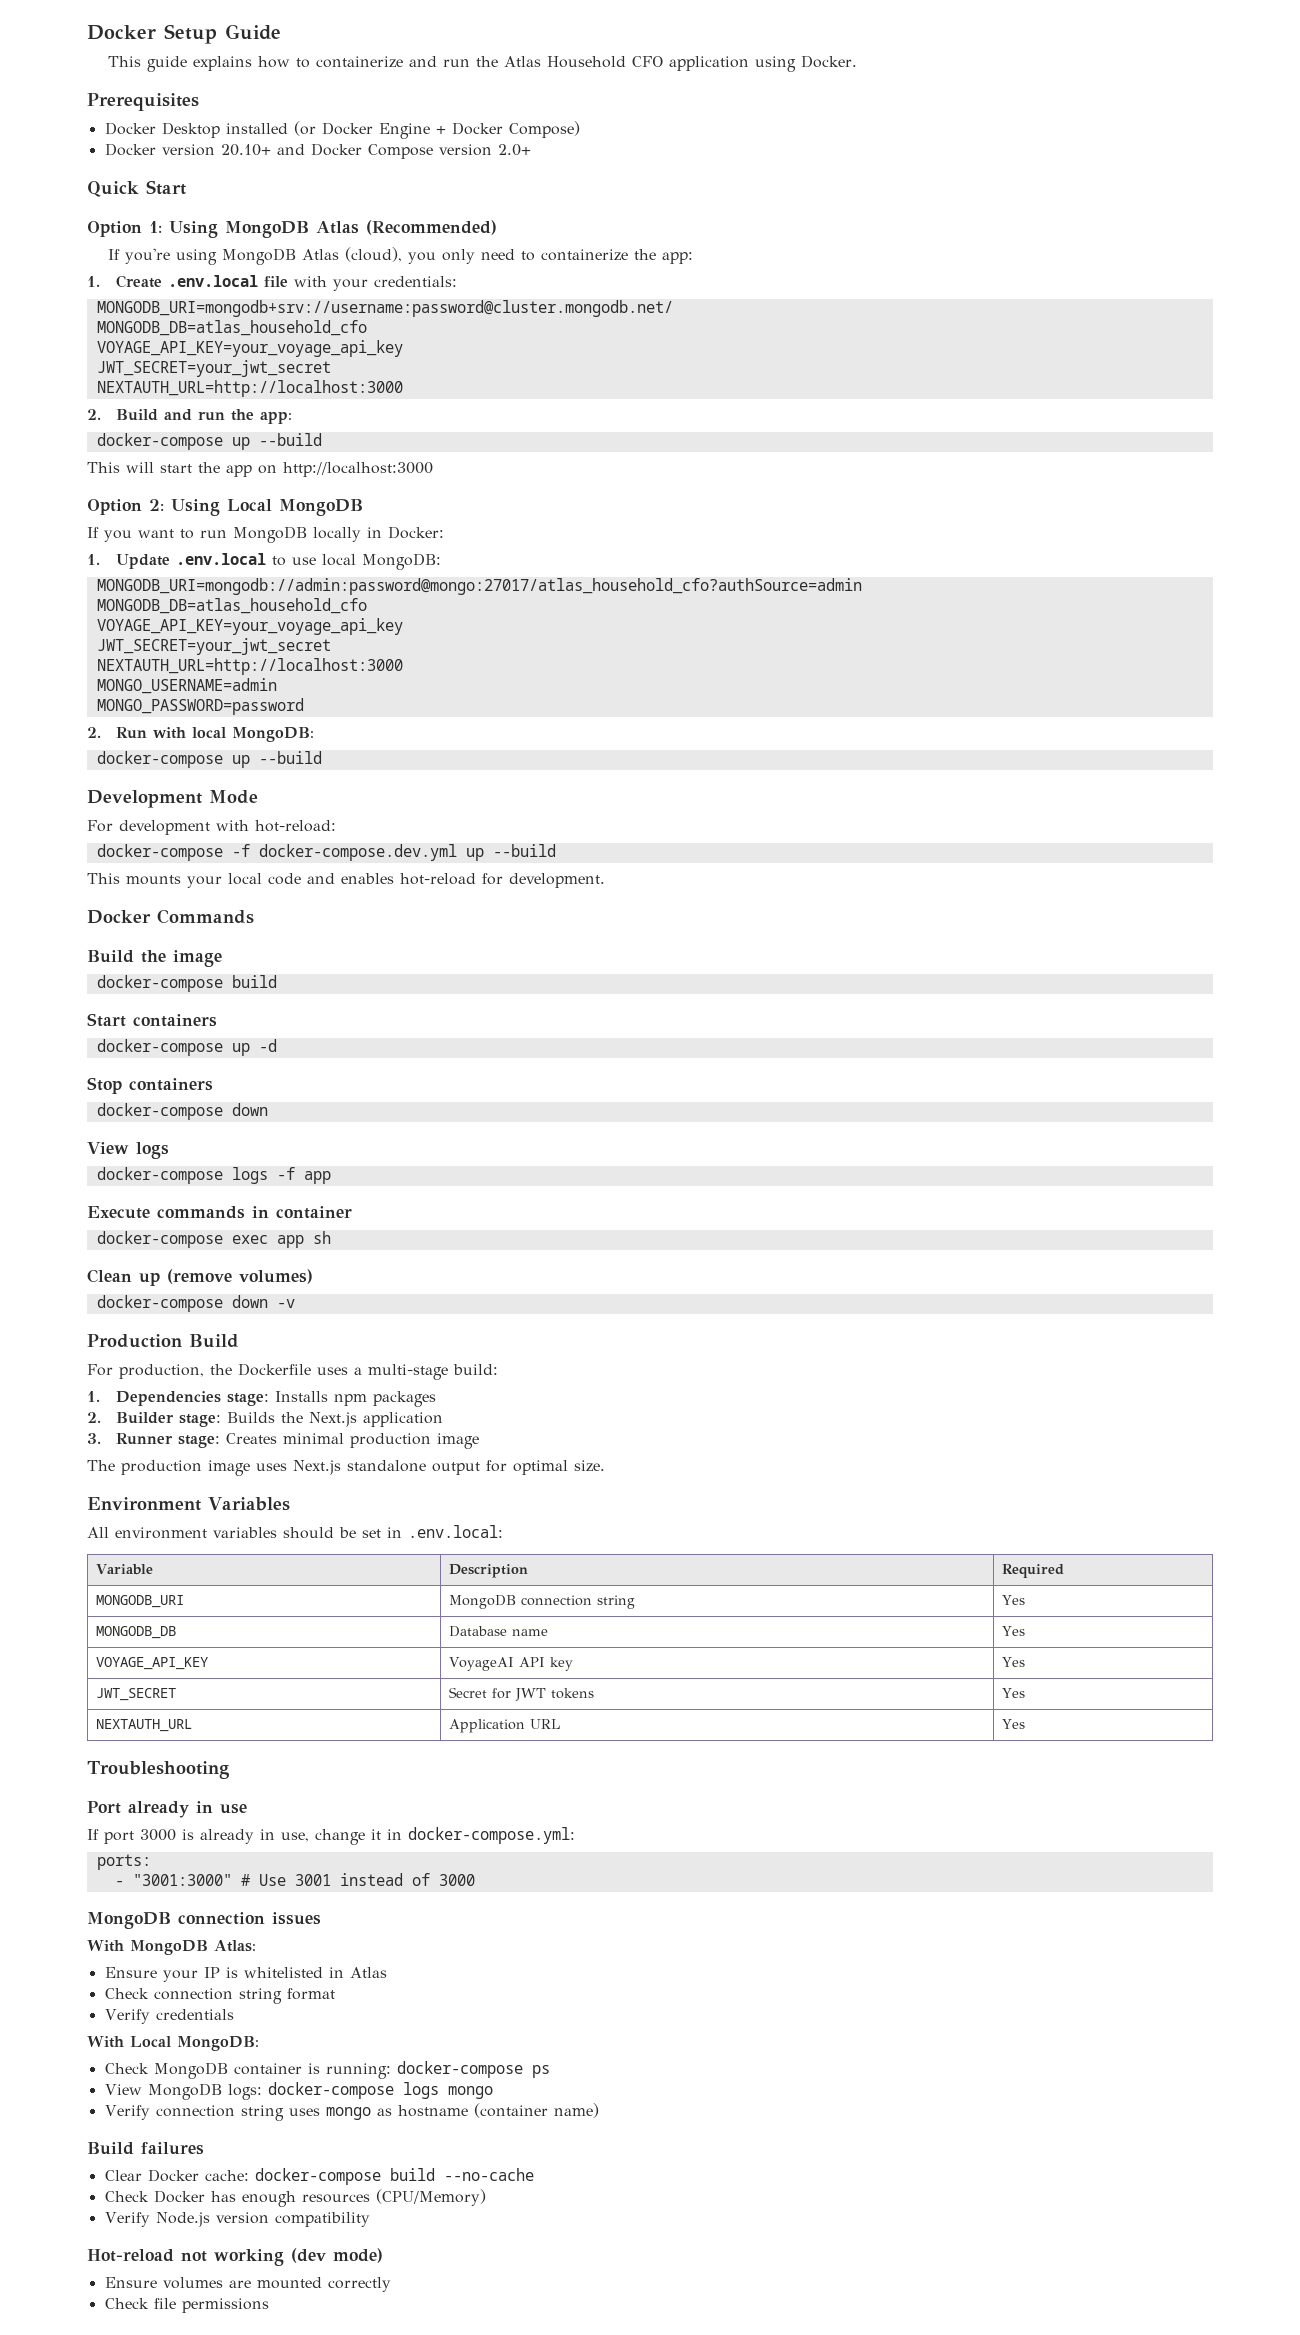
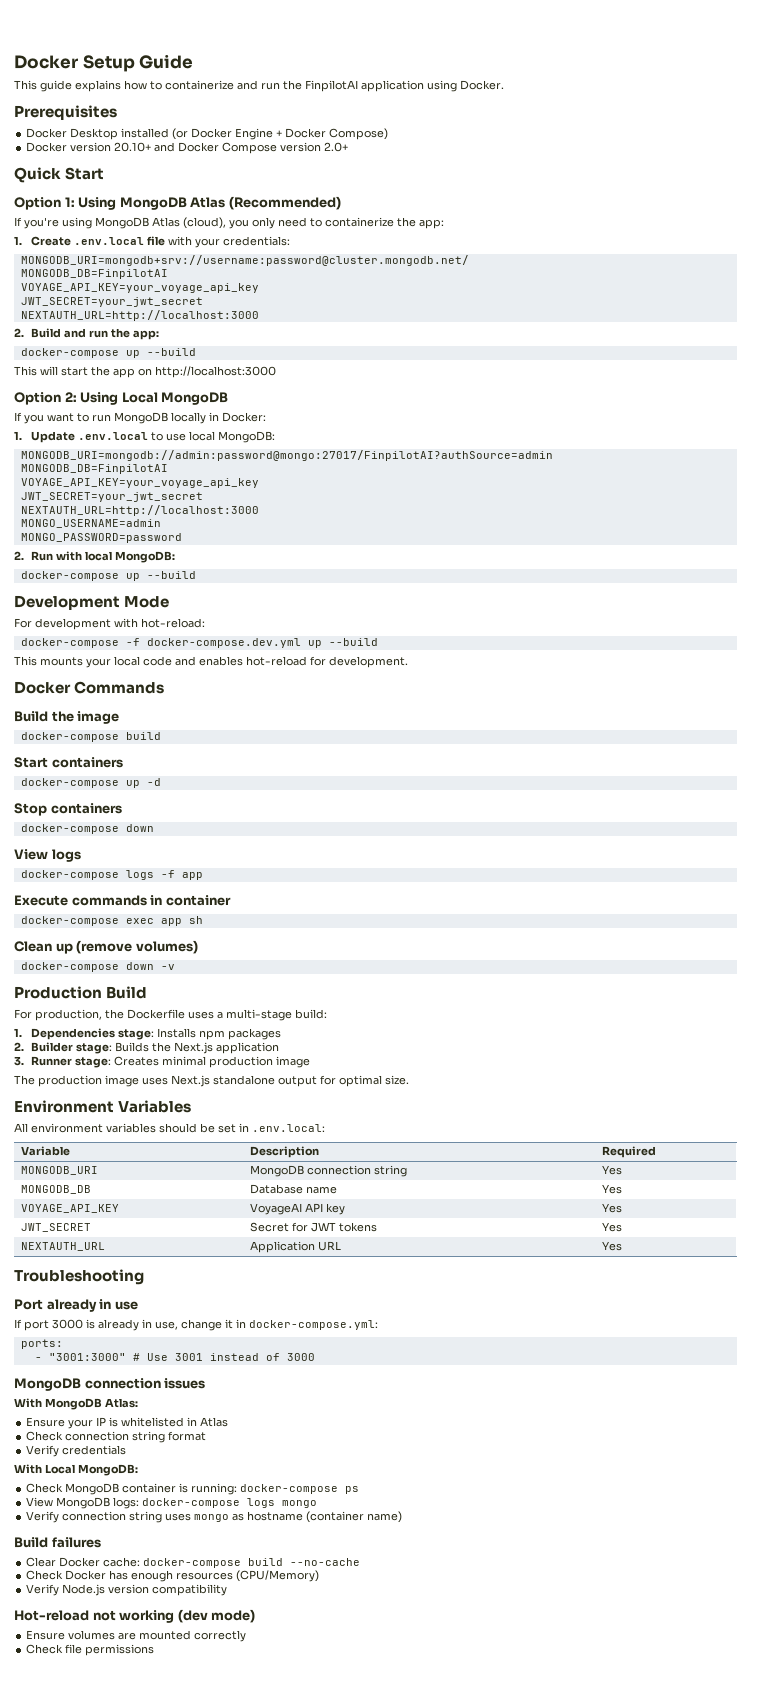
- This guide explains how to containerize and run the Atlas Household CFO application using Docker.
+ This guide explains how to containerize and run the FinpilotAI application using Docker.
  MONGODB_URI=mongodb+srv://username:password@cluster.mongodb.net/
- MONGODB_DB=atlas_household_cfo
+ MONGODB_DB=FinpilotAI
- MONGODB_URI=mongodb://admin:password@mongo:27017/atlas_household_cfo?authSource=admin
- MONGODB_DB=atlas_household_cfo
+ MONGODB_URI=mongodb://admin:password@mongo:27017/FinpilotAI?authSource=admin
+ MONGODB_DB=FinpilotAI

